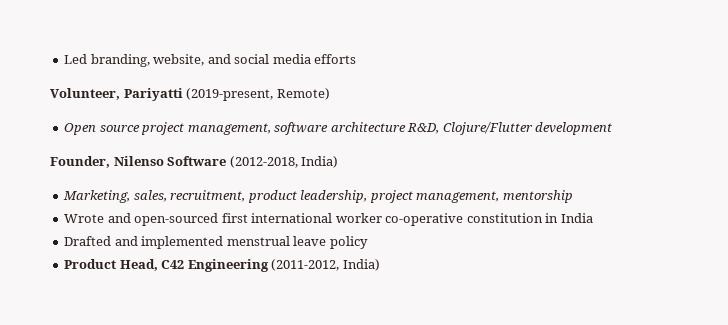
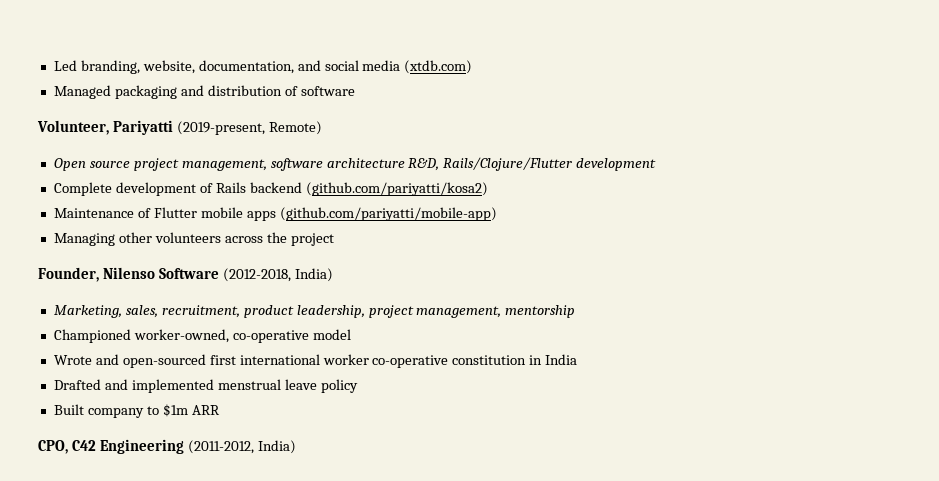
- Led branding, website, and social media efforts
+ Led branding, website, documentation, and social media (xtdb.com)
+ Managed packaging and distribution of software
- Open source project management, software architecture R&D, Clojure/Flutter development
+ Open source project management, software architecture R&D, Rails/Clojure/Flutter development
+ Complete development of Rails backend (github.com/pariyatti/kosa2)
+ Maintenance of Flutter mobile apps (github.com/pariyatti/mobile-app)
+ Managing other volunteers across the project
+ Championed worker-owned, co-operative model
- Product Head, C42 Engineering (2011-2012, India)
+ Built company to $1m ARR
+ CPO, C42 Engineering (2011-2012, India)

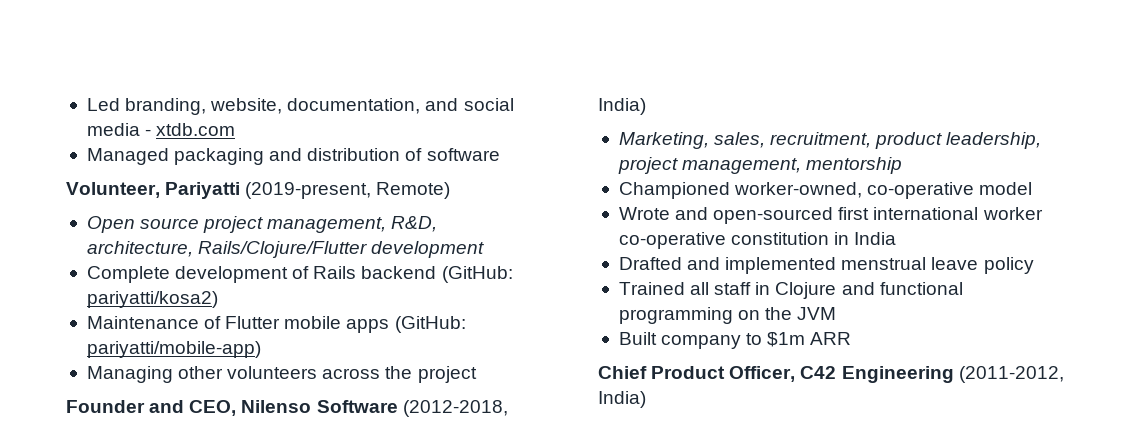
- Led branding, website, documentation, and social media (xtdb.com)
+ Led branding, website, documentation, and social media - xtdb.com
- Open source project management, software architecture R&D, Rails/Clojure/Flutter development
+ Open source project management, R&D, architecture, Rails/Clojure/Flutter development
- Complete development of Rails backend (github.com/pariyatti/kosa2)
+ Complete development of Rails backend (GitHub: pariyatti/kosa2)
- Maintenance of Flutter mobile apps (github.com/pariyatti/mobile-app)
+ Maintenance of Flutter mobile apps (GitHub: pariyatti/mobile-app)
- Founder, Nilenso Software (2012-2018, India)
+ Founder and CEO, Nilenso Software (2012-2018, India)
+ Trained all staff in Clojure and functional programming on the JVM
- CPO, C42 Engineering (2011-2012, India)
+ Chief Product Officer, C42 Engineering (2011-2012, India)

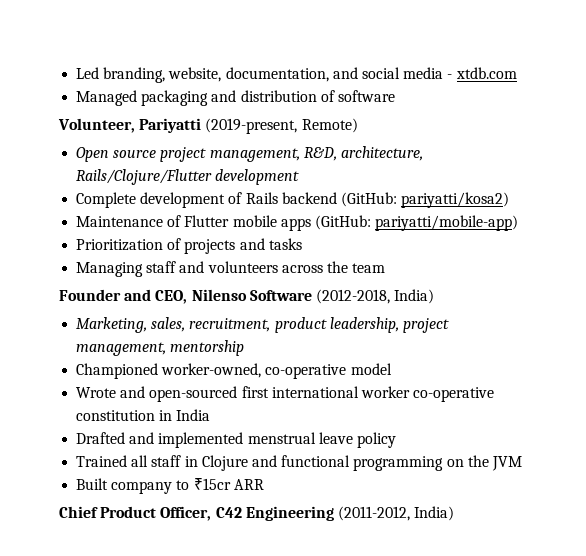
+ Prioritization of projects and tasks
- Managing other volunteers across the project
+ Managing staff and volunteers across the team
- Built company to $1m ARR
+ Built company to ₹15cr ARR

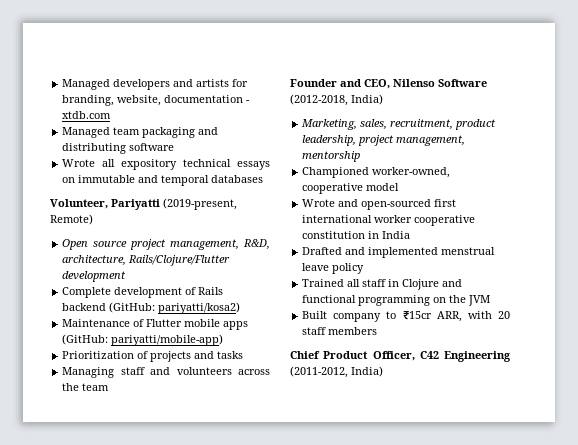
- Led branding, website, documentation, and social media - xtdb.com
+ Managed developers and artists for branding, website, documentation - xtdb.com
- Managed packaging and distribution of software
+ Managed team packaging and distributing software
+ Wrote all expository technical essays on immutable and temporal databases
- Championed worker-owned, co-operative model
+ Championed worker-owned, cooperative model
- Wrote and open-sourced first international worker co-operative constitution in India
+ Wrote and open-sourced first international worker cooperative constitution in India
- Built company to ₹15cr ARR
+ Built company to ₹15cr ARR, with 20 staff members

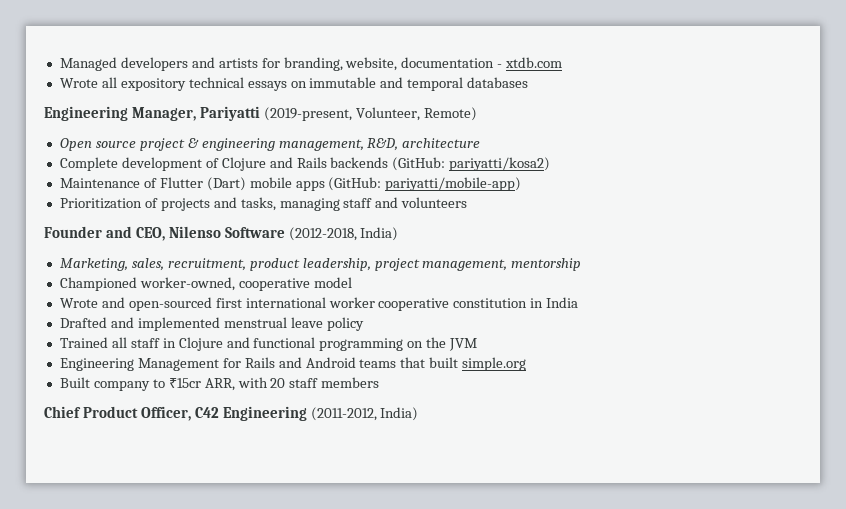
- Managed team packaging and distributing software
- Volunteer, Pariyatti (2019-present, Remote)
+ Engineering Manager, Pariyatti (2019-present, Volunteer, Remote)
- Open source project management, R&D, architecture, Rails/Clojure/Flutter development
+ Open source project & engineering management, R&D, architecture
- Complete development of Rails backend (GitHub: pariyatti/kosa2)
+ Complete development of Clojure and Rails backends (GitHub: pariyatti/kosa2)
- Maintenance of Flutter mobile apps (GitHub: pariyatti/mobile-app)
+ Maintenance of Flutter (Dart) mobile apps (GitHub: pariyatti/mobile-app)
- Prioritization of projects and tasks
- Managing staff and volunteers across the team
+ Prioritization of projects and tasks, managing staff and volunteers
+ Engineering Management for Rails and Android teams that built simple.org

